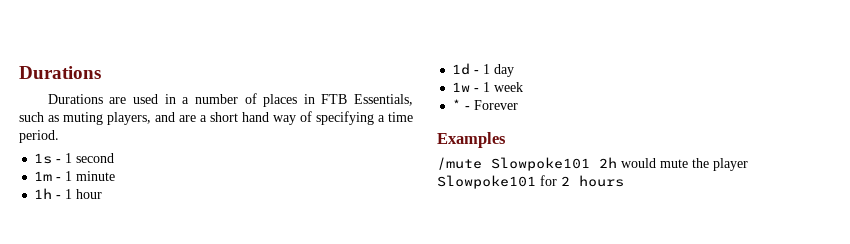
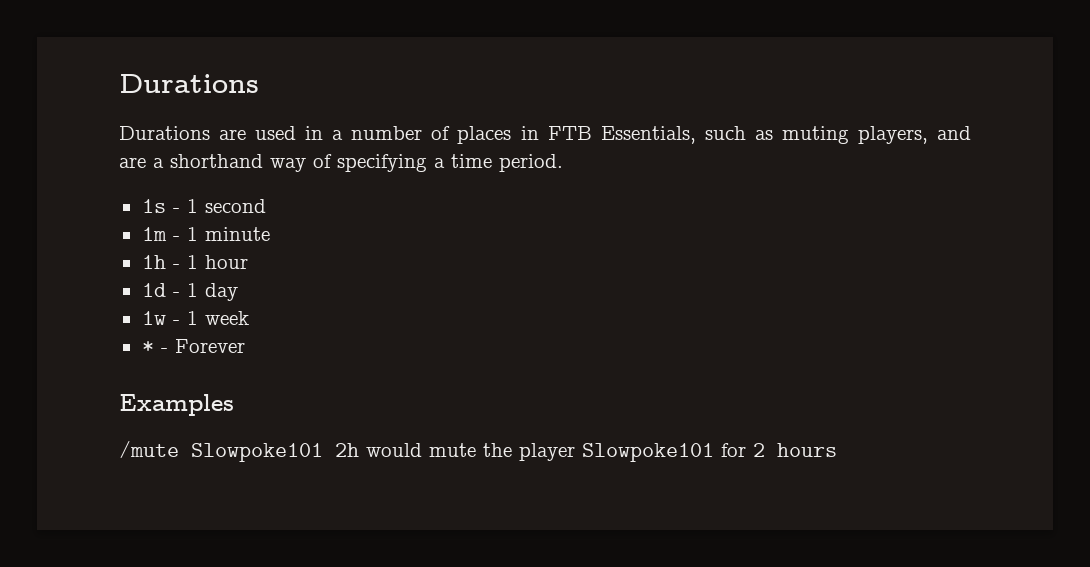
- Durations are used in a number of places in FTB Essentials, such as muting players, and are a short hand way of specifying a time period.
+ Durations are used in a number of places in FTB Essentials, such as muting players, and are a shorthand way of specifying a time period.

